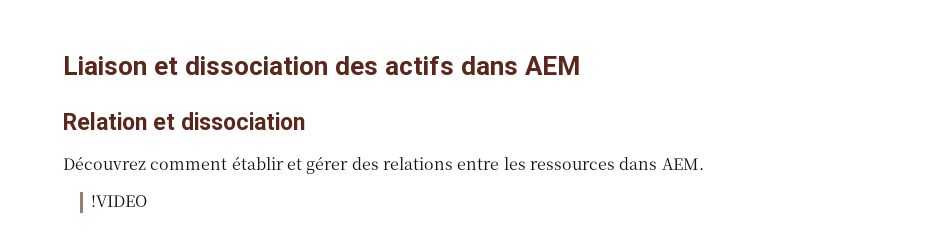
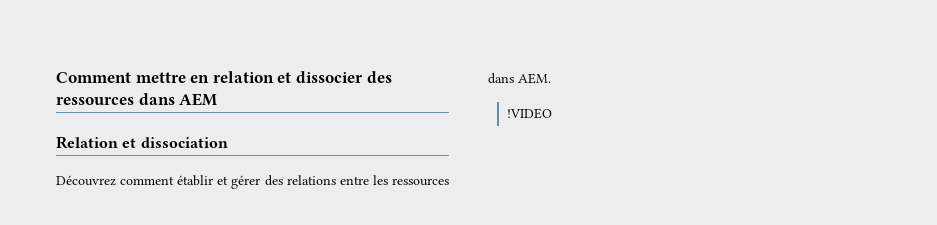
- Liaison et dissociation des actifs dans AEM
+ Comment mettre en relation et dissocier des ressources dans AEM

